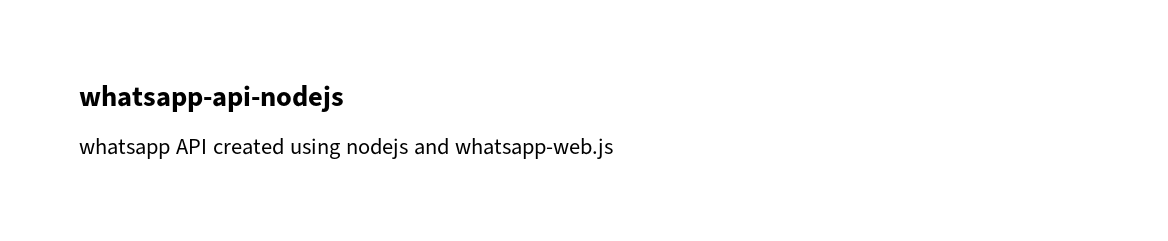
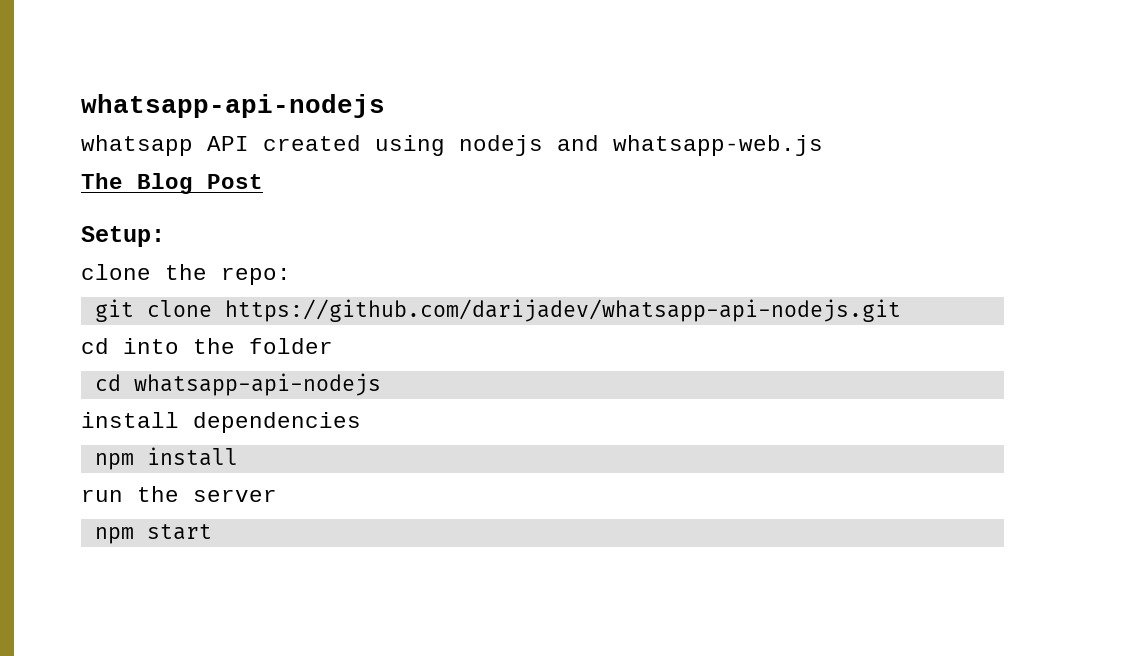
+ The Blog Post
+ Setup:
+ clone the repo:
+ git clone https://github.com/darijadev/whatsapp-api-nodejs.git
+ cd into the folder
+ cd whatsapp-api-nodejs
+ install dependencies
+ npm install
+ run the server
+ npm start

